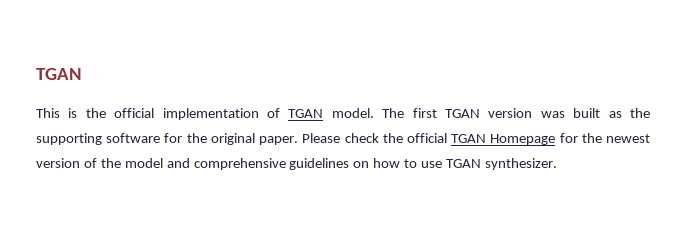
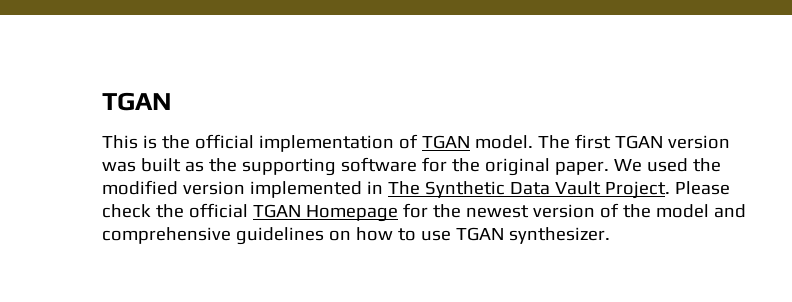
+ We used the modified version implemented in The Synthetic Data Vault Project.

